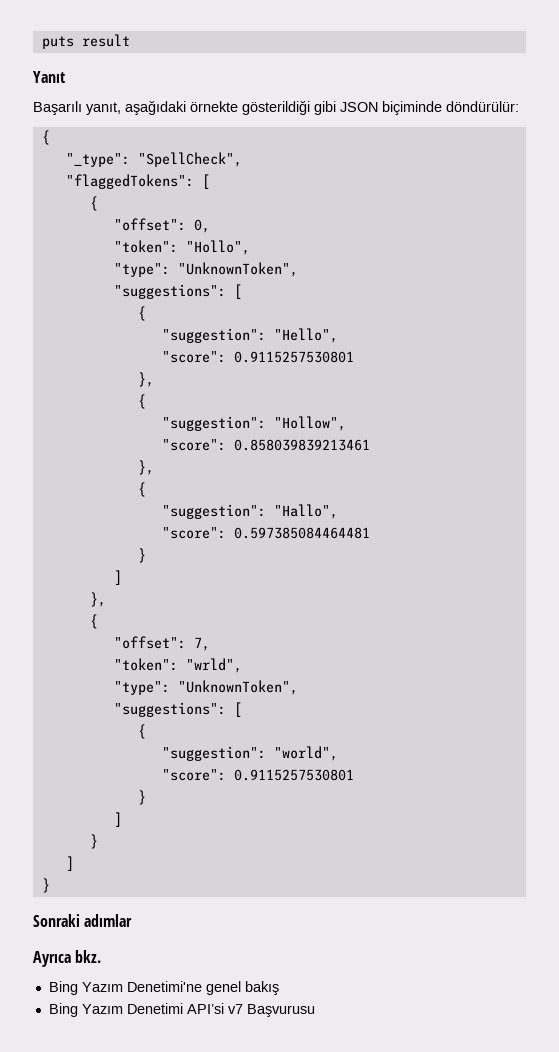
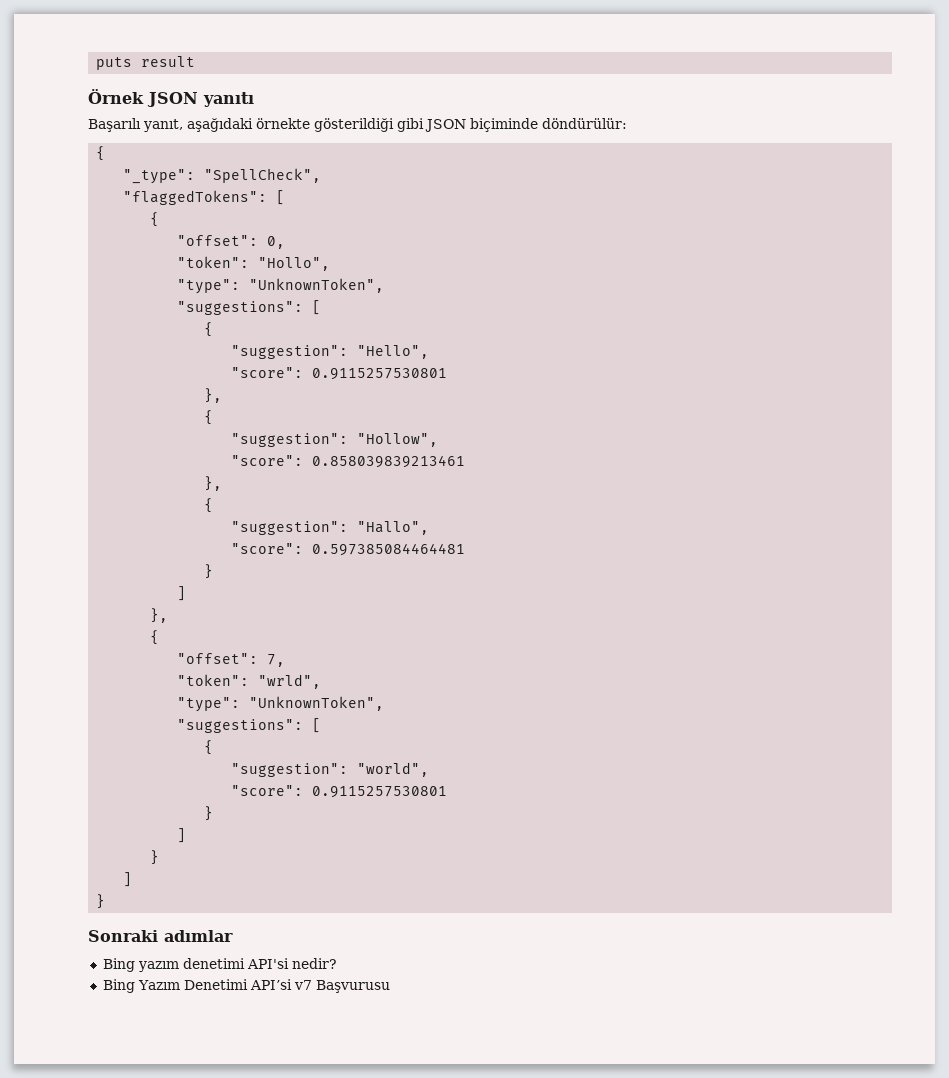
- Yanıt
+ Örnek JSON yanıtı
- Ayrıca bkz.
- Bing Yazım Denetimi'ne genel bakış
+ Bing yazım denetimi API'si nedir?

